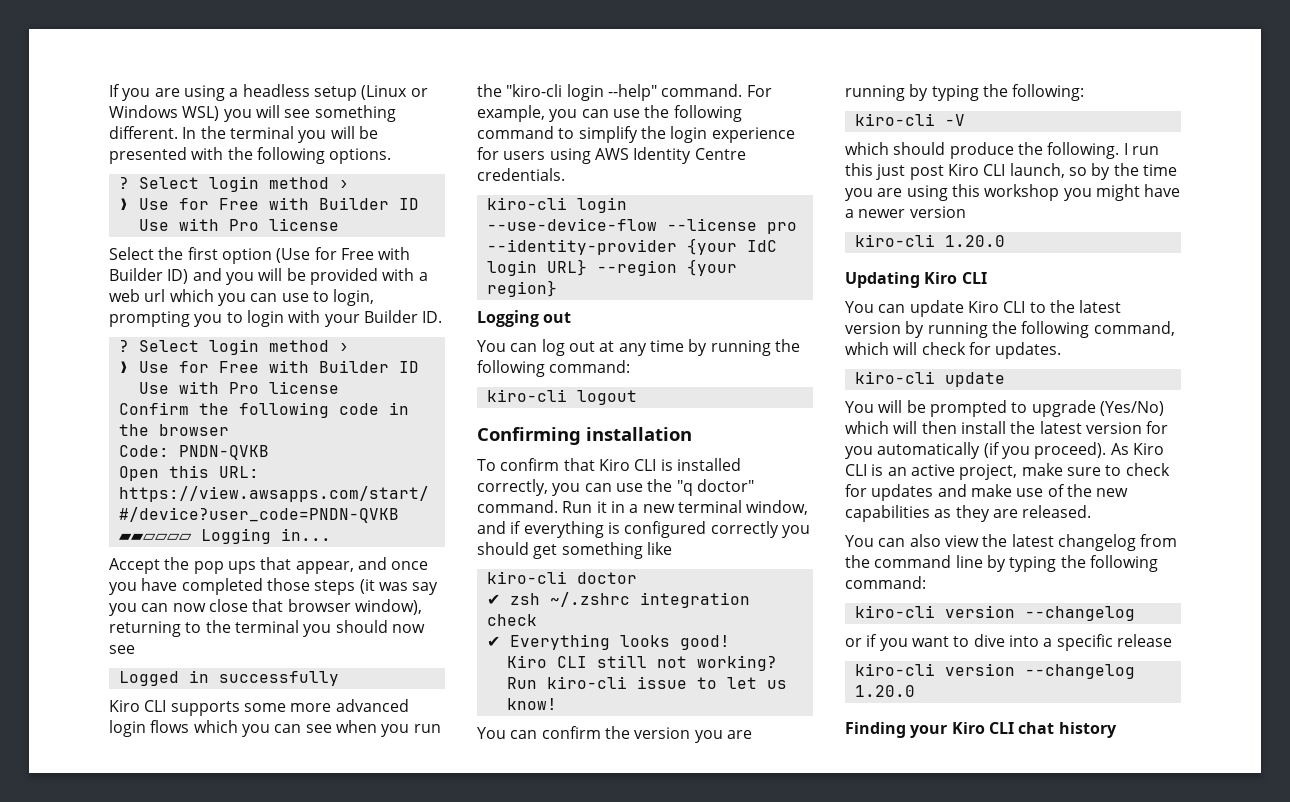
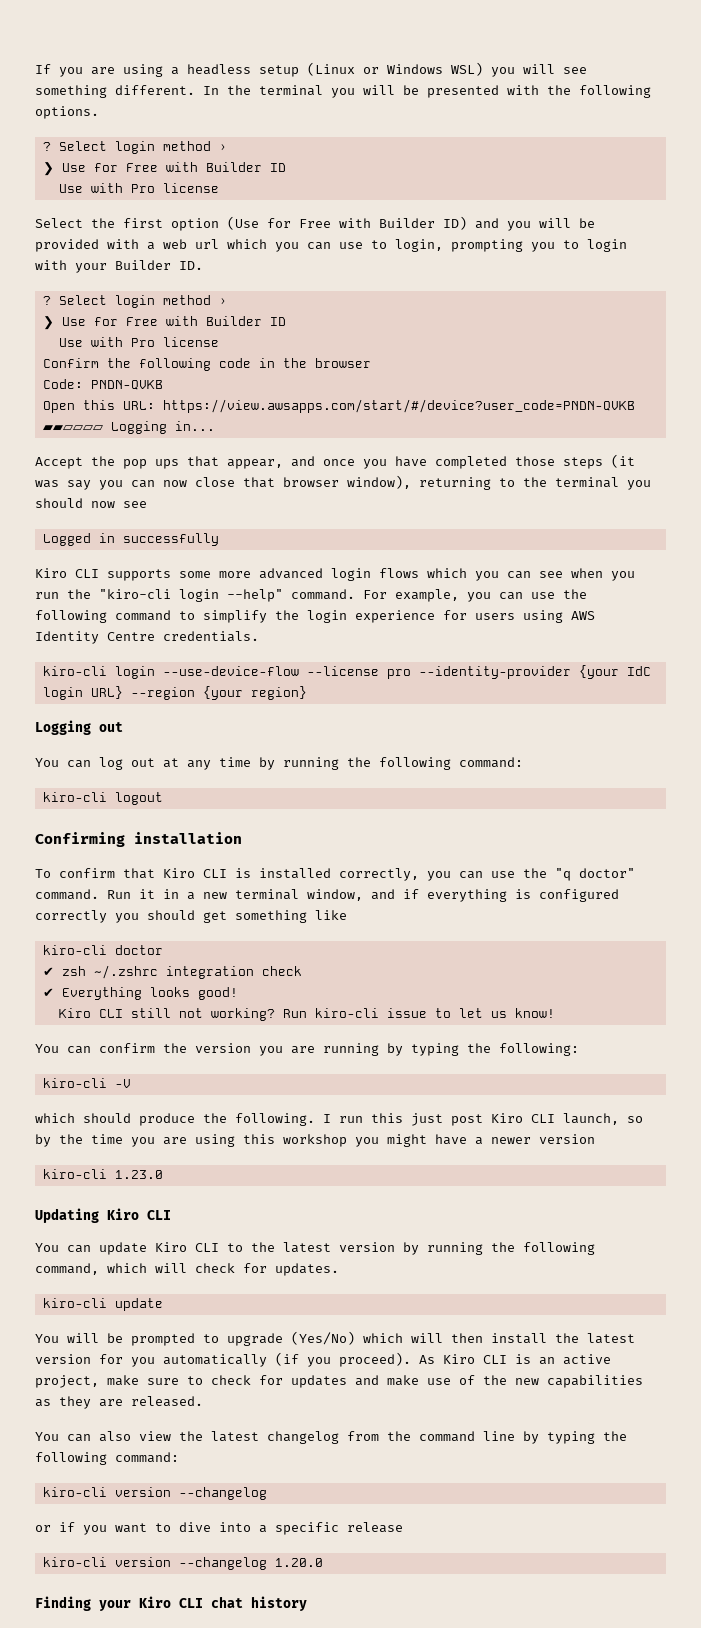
- kiro-cli 1.20.0
+ kiro-cli 1.23.0

